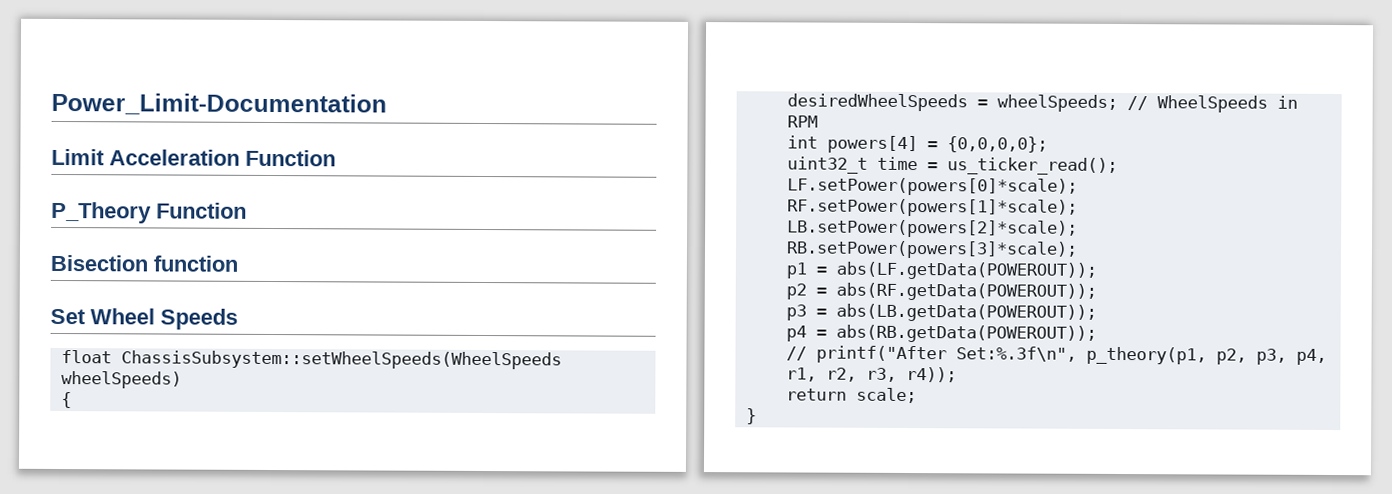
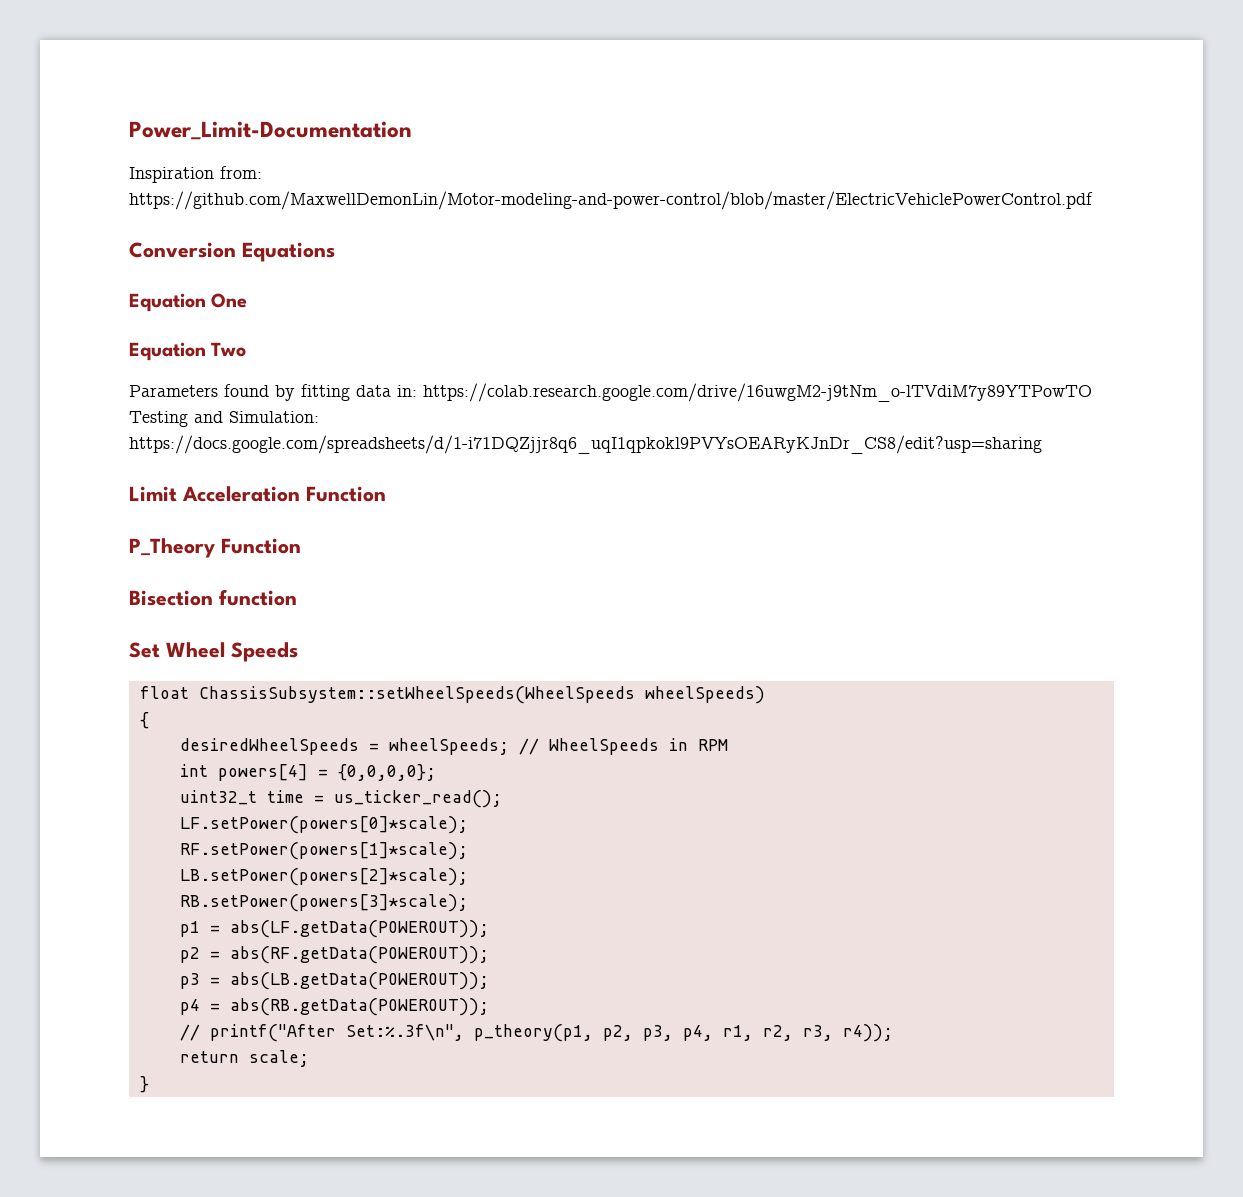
+ Inspiration from: https://github.com/MaxwellDemonLin/Motor-modeling-and-power-control/blob/master/ElectricVehiclePowerControl.pdf
+ Conversion Equations
+ Equation One
+ Equation Two
+ Parameters found by fitting data in: https://colab.research.google.com/drive/16uwgM2-j9tNm_o-lTVdiM7y89YTPowTO Testing and Simulation: https://docs.google.com/spreadsheets/d/1-i71DQZjjr8q6_uqI1qpkokl9PVYsOEARyKJnDr_CS8/edit?usp=sharing

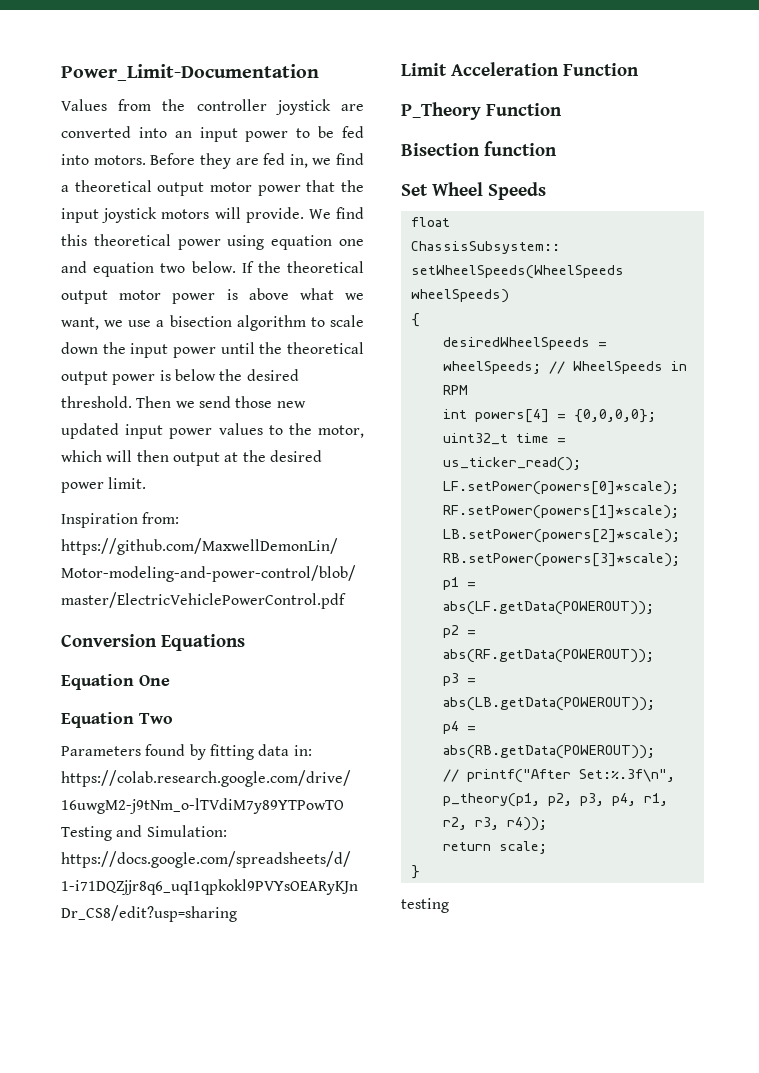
+ Values from the controller joystick are converted into an input power to be fed into motors. Before they are fed in, we find a theoretical output motor power that the input joystick motors will provide. We find this theoretical power using equation one and equation two below. If the theoretical output motor power is above what we want, we use a bisection algorithm to scale down the input power until the theoretical output power is below the desired threshold. Then we send those new updated input power values to the motor, which will then output at the desired power limit.
+ testing

